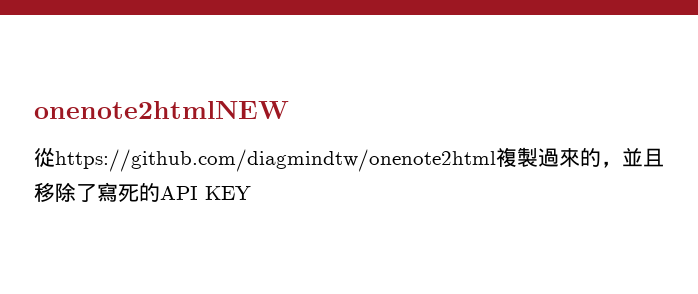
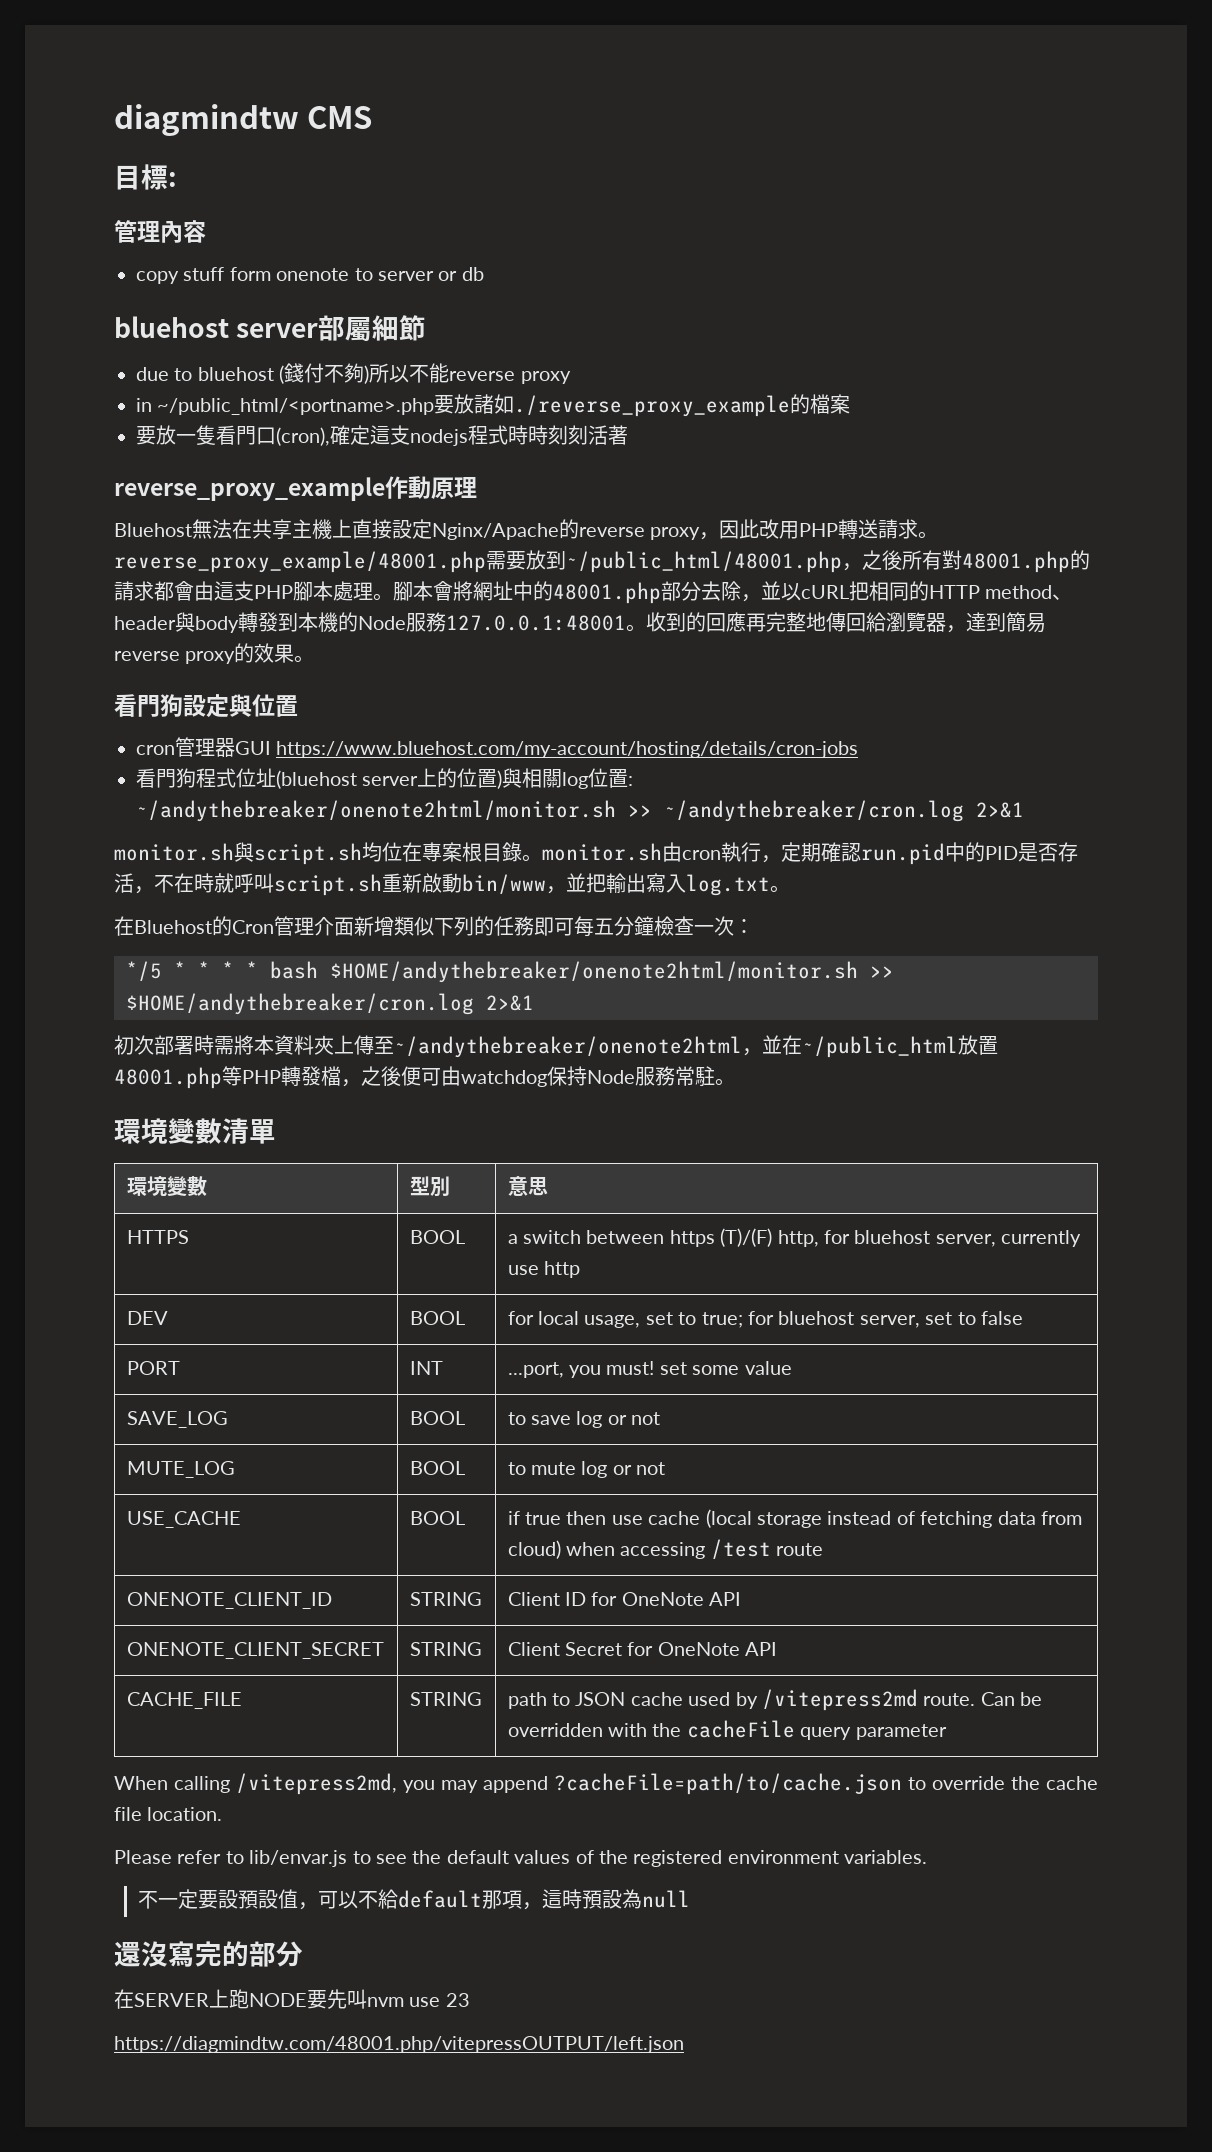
- onenote2htmlNEW
- 從https://github.com/diagmindtw/onenote2html複製過來的，並且移除了寫死的API KEY
+ diagmindtw CMS
+ 目標:
+ 管理內容
+ copy stuff form onenote to server or db
+ bluehost server部屬細節
+ due to bluehost (錢付不夠)所以不能reverse proxy
+ in ~/public_html/<portname>.php要放諸如./reverse_proxy_example的檔案
+ 要放一隻看門口(cron),確定這支nodejs程式時時刻刻活著
+ reverse_proxy_example作動原理
+ Bluehost無法在共享主機上直接設定Nginx/Apache的reverse proxy，因此改用PHP轉送請求。reverse_proxy_example/48001.php需要放到~/public_html/48001.php，之後所有對48001.php的請求都會由這支PHP腳本處理。腳本會將網址中的48001.php部分去除，並以cURL把相同的HTTP method、header與body轉發到本機的Node服務127.0.0.1:48001。收到的回應再完整地傳回給瀏覽器，達到簡易reverse proxy的效果。
+ 看門狗設定與位置
+ cron管理器GUI https://www.bluehost.com/my-account/hosting/details/cron-jobs
+ 看門狗程式位址(bluehost server上的位置)與相關log位置: ~/andythebreaker/onenote2html/monitor.sh >> ~/andythebreaker/cron.log 2>&1
+ monitor.sh與script.sh均位在專案根目錄。monitor.sh由cron執行，定期確認run.pid中的PID是否存活，不在時就呼叫script.sh重新啟動bin/www，並把輸出寫入log.txt。
+ 在Bluehost的Cron管理介面新增類似下列的任務即可每五分鐘檢查一次：
+ */5 * * * * bash $HOME/andythebreaker/onenote2html/monitor.sh >> $HOME/andythebreaker/cron.log 2>&1
+ 初次部署時需將本資料夾上傳至~/andythebreaker/onenote2html，並在~/public_html放置48001.php等PHP轉發檔，之後便可由watchdog保持Node服務常駐。
+ 環境變數清單
+ 環境變數 | 型別 | 意思
+ HTTPS | BOOL | a switch between https (T)/(F) http, for bluehost server, currently use http
+ DEV | BOOL | for local usage, set to true; for bluehost server, set to false
+ PORT | INT | ...port, you must! set some value
+ SAVE_LOG | BOOL | to save log or not
+ MUTE_LOG | BOOL | to mute log or not
+ USE_CACHE | BOOL | if true then use cache (local storage instead of fetching data from cloud) when accessing /test route
+ ONENOTE_CLIENT_ID | STRING | Client ID for OneNote API
+ ONENOTE_CLIENT_SECRET | STRING | Client Secret for OneNote API
+ CACHE_FILE | STRING | path to JSON cache used by /vitepress2md route. Can be overridden with the cacheFile query parameter
+ When calling /vitepress2md, you may append ?cacheFile=path/to/cache.json to override the cache file location.
+ Please refer to lib/envar.js to see the default values of the registered environment variables.
+ 不一定要設預設值，可以不給default那項，這時預設為null
+ 還沒寫完的部分
+ 在SERVER上跑NODE要先叫nvm use 23
+ https://diagmindtw.com/48001.php/vitepressOUTPUT/left.json

